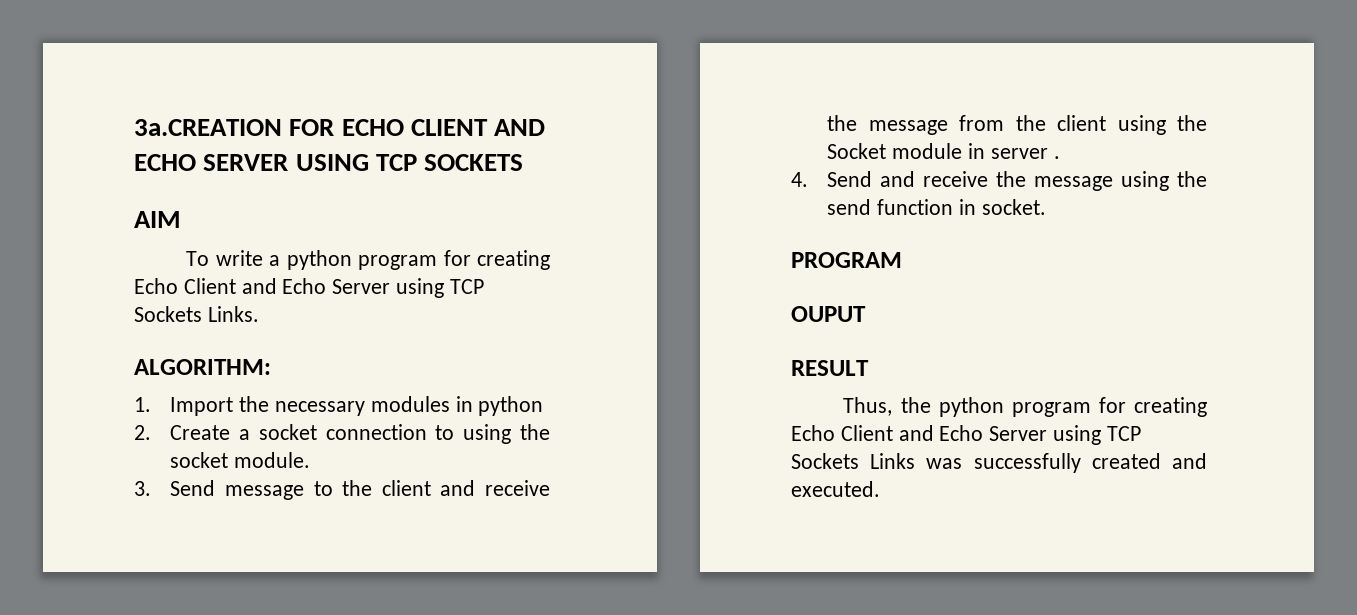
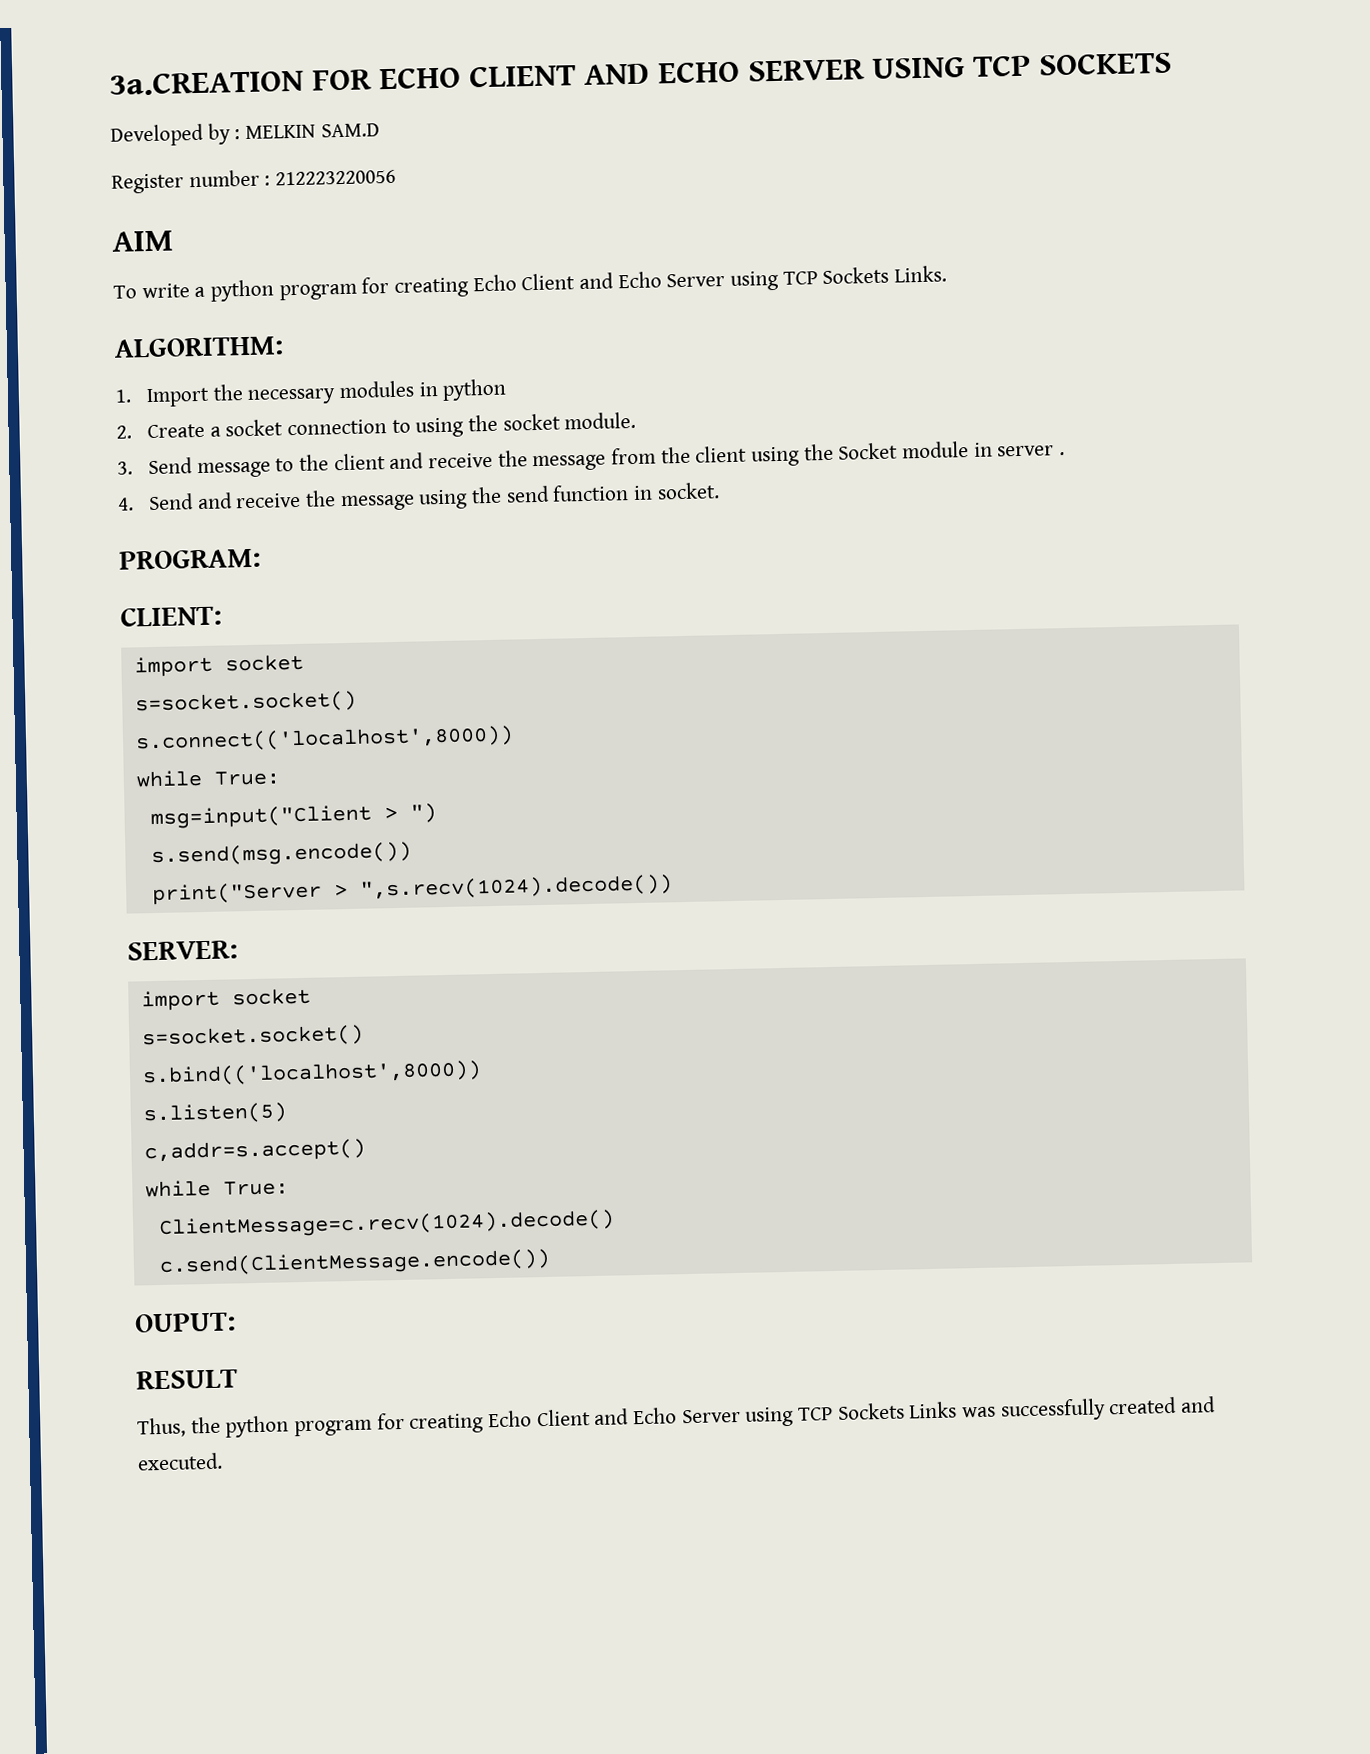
+ Developed by : MELKIN SAM.D
+ Register number : 212223220056
- PROGRAM
- OUPUT
+ PROGRAM:
+ CLIENT:
+ import socket
+ s=socket.socket()
+ s.connect(('localhost',8000))
+ while True:
+ msg=input("Client > ")
+ s.send(msg.encode())
+ print("Server > ",s.recv(1024).decode())
+ SERVER:
+ import socket
+ s=socket.socket()
+ s.bind(('localhost',8000))
+ s.listen(5)
+ c,addr=s.accept()
+ while True:
+ ClientMessage=c.recv(1024).decode()
+ c.send(ClientMessage.encode())
+ OUPUT:

